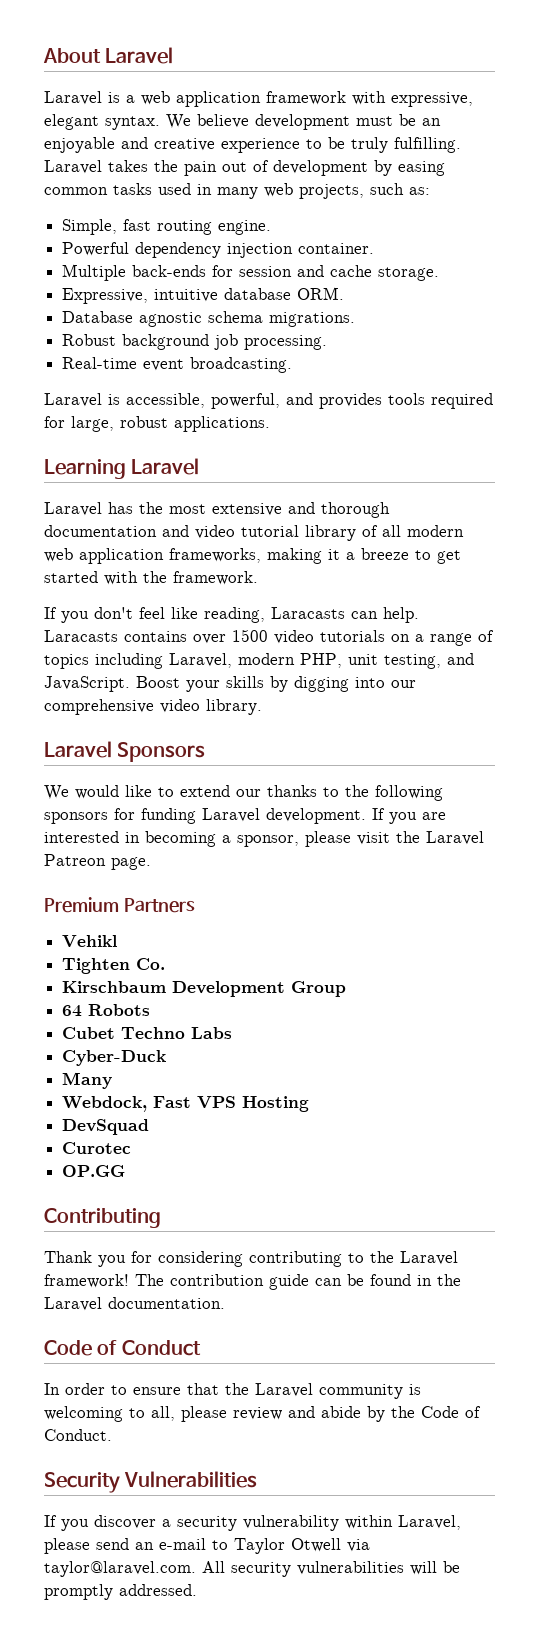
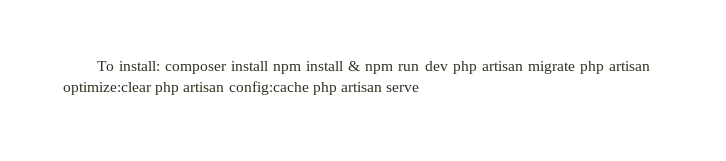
- About Laravel
- Laravel is a web application framework with expressive, elegant syntax. We believe development must be an enjoyable and creative experience to be truly fulfilling. Laravel takes the pain out of development by easing common tasks used in many web projects, such as:
- Simple, fast routing engine.
- Powerful dependency injection container.
- Multiple back-ends for session and cache storage.
- Expressive, intuitive database ORM.
- Database agnostic schema migrations.
- Robust background job processing.
- Real-time event broadcasting.
- Laravel is accessible, powerful, and provides tools required for large, robust applications.
- Learning Laravel
- Laravel has the most extensive and thorough documentation and video tutorial library of all modern web application frameworks, making it a breeze to get started with the framework.
- If you don't feel like reading, Laracasts can help. Laracasts contains over 1500 video tutorials on a range of topics including Laravel, modern PHP, unit testing, and JavaScript. Boost your skills by digging into our comprehensive video library.
- Laravel Sponsors
- We would like to extend our thanks to the following sponsors for funding Laravel development. If you are interested in becoming a sponsor, please visit the Laravel Patreon page.
- Premium Partners
- Vehikl
- Tighten Co.
- Kirschbaum Development Group
- 64 Robots
- Cubet Techno Labs
- Cyber-Duck
- Many
- Webdock, Fast VPS Hosting
- DevSquad
- Curotec
- OP.GG
- Contributing
- Thank you for considering contributing to the Laravel framework! The contribution guide can be found in the Laravel documentation.
- Code of Conduct
- In order to ensure that the Laravel community is welcoming to all, please review and abide by the Code of Conduct.
- Security Vulnerabilities
- If you discover a security vulnerability within Laravel, please send an e-mail to Taylor Otwell via taylor@laravel.com. All security vulnerabilities will be promptly addressed.
+ To install: composer install npm install & npm run dev php artisan migrate php artisan optimize:clear php artisan config:cache php artisan serve

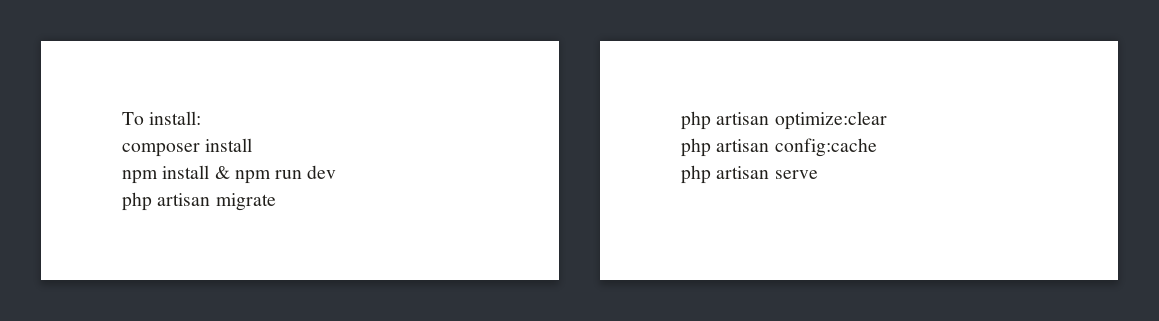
- To install: composer install npm install & npm run dev php artisan migrate php artisan optimize:clear php artisan config:cache php artisan serve
+ To install:
+ composer install
+ npm install & npm run dev
+ php artisan migrate
+ php artisan optimize:clear
+ php artisan config:cache
+ php artisan serve

